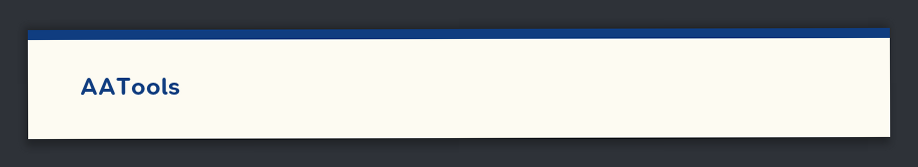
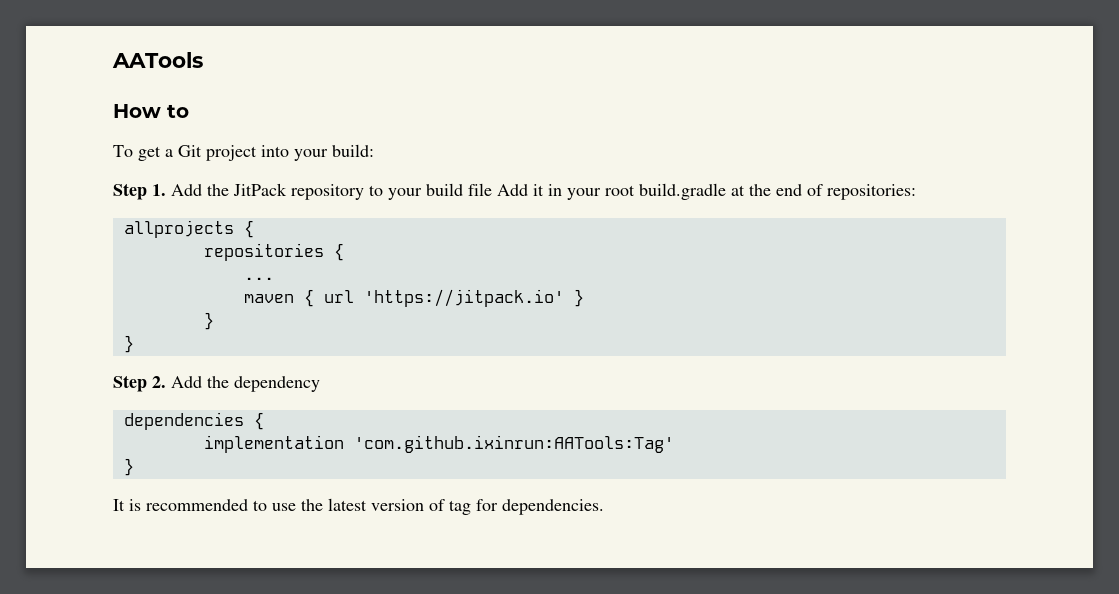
+ How to
+ To get a Git project into your build:
+ Step 1. Add the JitPack repository to your build file Add it in your root build.gradle at the end of repositories:
+ allprojects {
+ repositories {
+ ...
+ maven { url 'https://jitpack.io' }
+ }
+ }
+ Step 2. Add the dependency
+ dependencies {
+ implementation 'com.github.ixinrun:AATools:Tag'
+ }
+ It is recommended to use the latest version of tag for dependencies.

